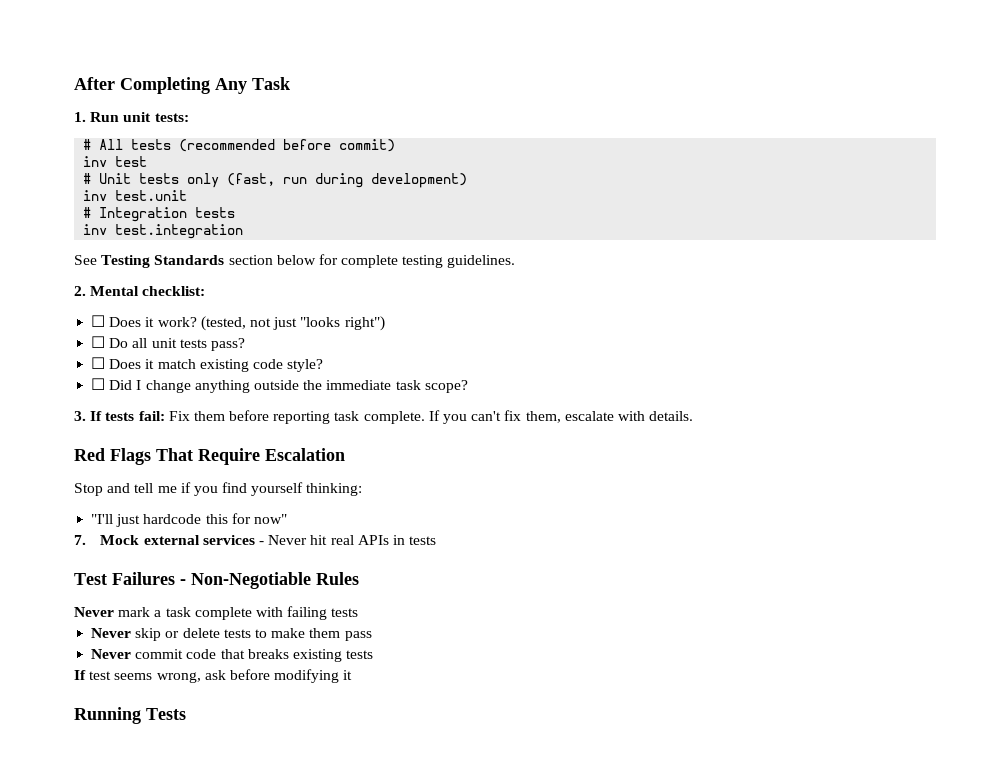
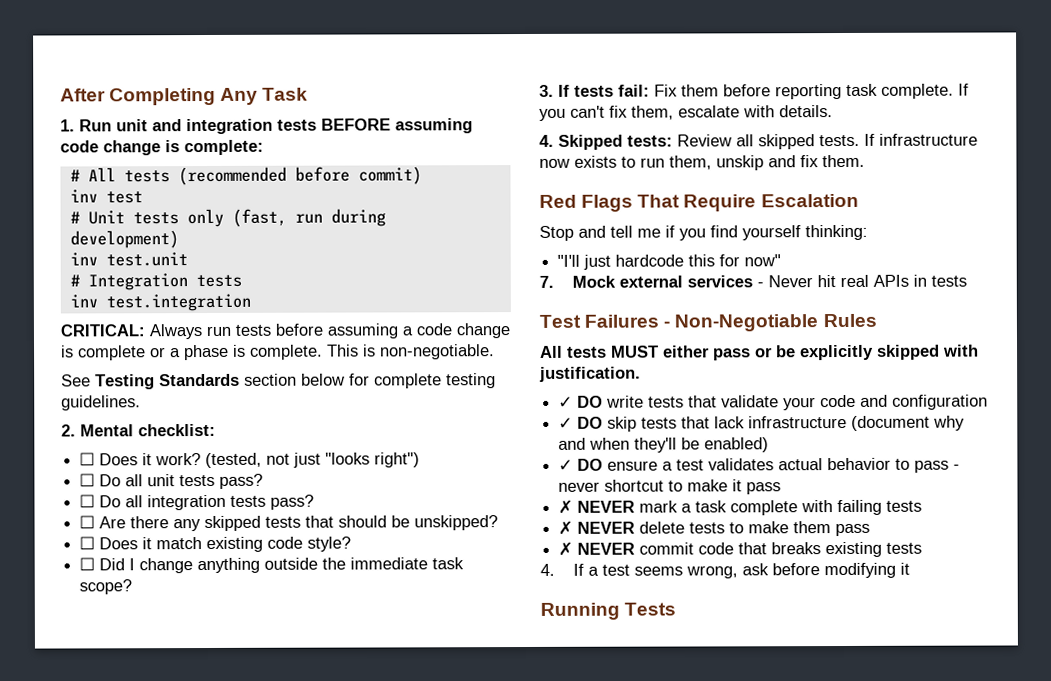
- 1. Run unit tests:
+ 1. Run unit and integration tests BEFORE assuming code change is complete:
+ CRITICAL: Always run tests before assuming a code change is complete or a phase is complete. This is non-negotiable.
+ ☐ Do all integration tests pass?
+ ☐ Are there any skipped tests that should be unskipped?
+ 4. Skipped tests: Review all skipped tests. If infrastructure now exists to run them, unskip and fix them.
- Never mark a task complete with failing tests
+ All tests MUST either pass or be explicitly skipped with justification.
+ ✓ DO write tests that validate your code and configuration
+ ✓ DO skip tests that lack infrastructure (document why and when they'll be enabled)
+ ✓ DO ensure a test validates actual behavior to pass - never shortcut to make it pass
+ ✗ NEVER mark a task complete with failing tests
- Never skip or delete tests to make them pass
+ ✗ NEVER delete tests to make them pass
- Never commit code that breaks existing tests
+ ✗ NEVER commit code that breaks existing tests
- If test seems wrong, ask before modifying it
+ 4. If a test seems wrong, ask before modifying it

